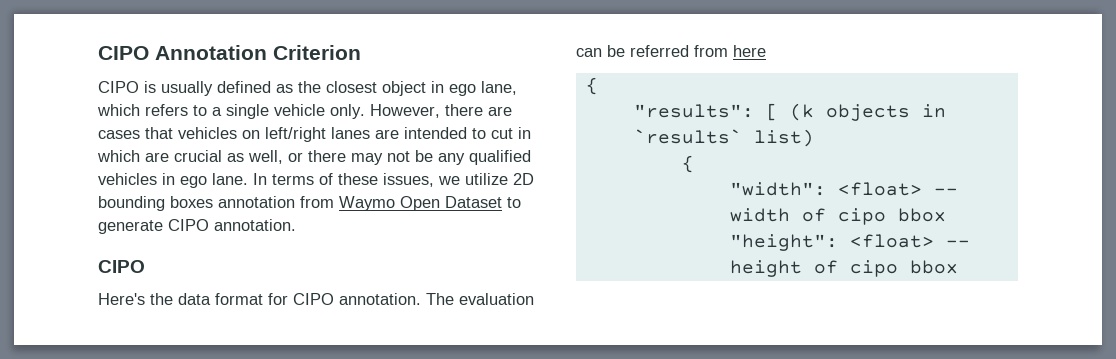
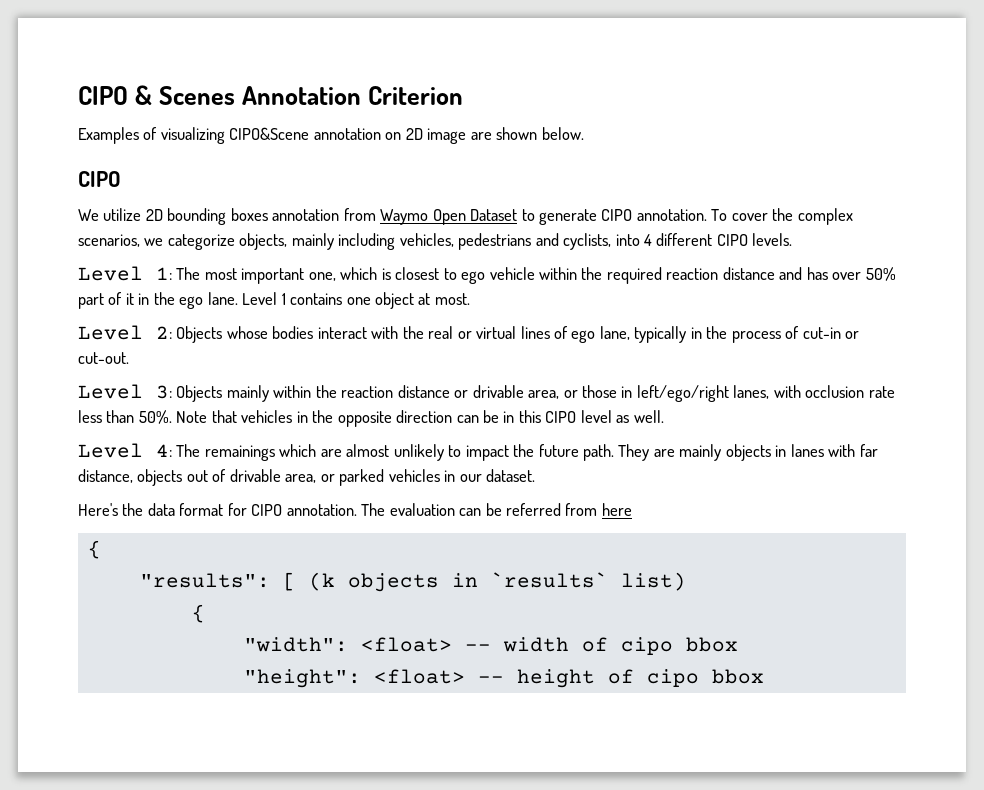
- CIPO Annotation Criterion
+ CIPO & Scenes Annotation Criterion
- CIPO is usually defined as the closest object in ego lane, which refers to a single vehicle only. However, there are cases that vehicles on left/right lanes are intended to cut in which are crucial as well, or there may not be any qualified vehicles in ego lane. In terms of these issues, we utilize 2D bounding boxes annotation from Waymo Open Dataset to generate CIPO annotation.
+ Examples of visualizing CIPO&Scene annotation on 2D image are shown below.
  CIPO
+ We utilize 2D bounding boxes annotation from Waymo Open Dataset to generate CIPO annotation. To cover the complex scenarios, we categorize objects, mainly including vehicles, pedestrians and cyclists, into 4 different CIPO levels.
+ Level 1: The most important one, which is closest to ego vehicle within the required reaction distance and has over 50% part of it in the ego lane. Level 1 contains one object at most.
+ Level 2: Objects whose bodies interact with the real or virtual lines of ego lane, typically in the process of cut-in or cut-out.
+ Level 3: Objects mainly within the reaction distance or drivable area, or those in left/ego/right lanes, with occlusion rate less than 50%. Note that vehicles in the opposite direction can be in this CIPO level as well.
+ Level 4: The remainings which are almost unlikely to impact the future path. They are mainly objects in lanes with far distance, objects out of drivable area, or parked vehicles in our dataset.

